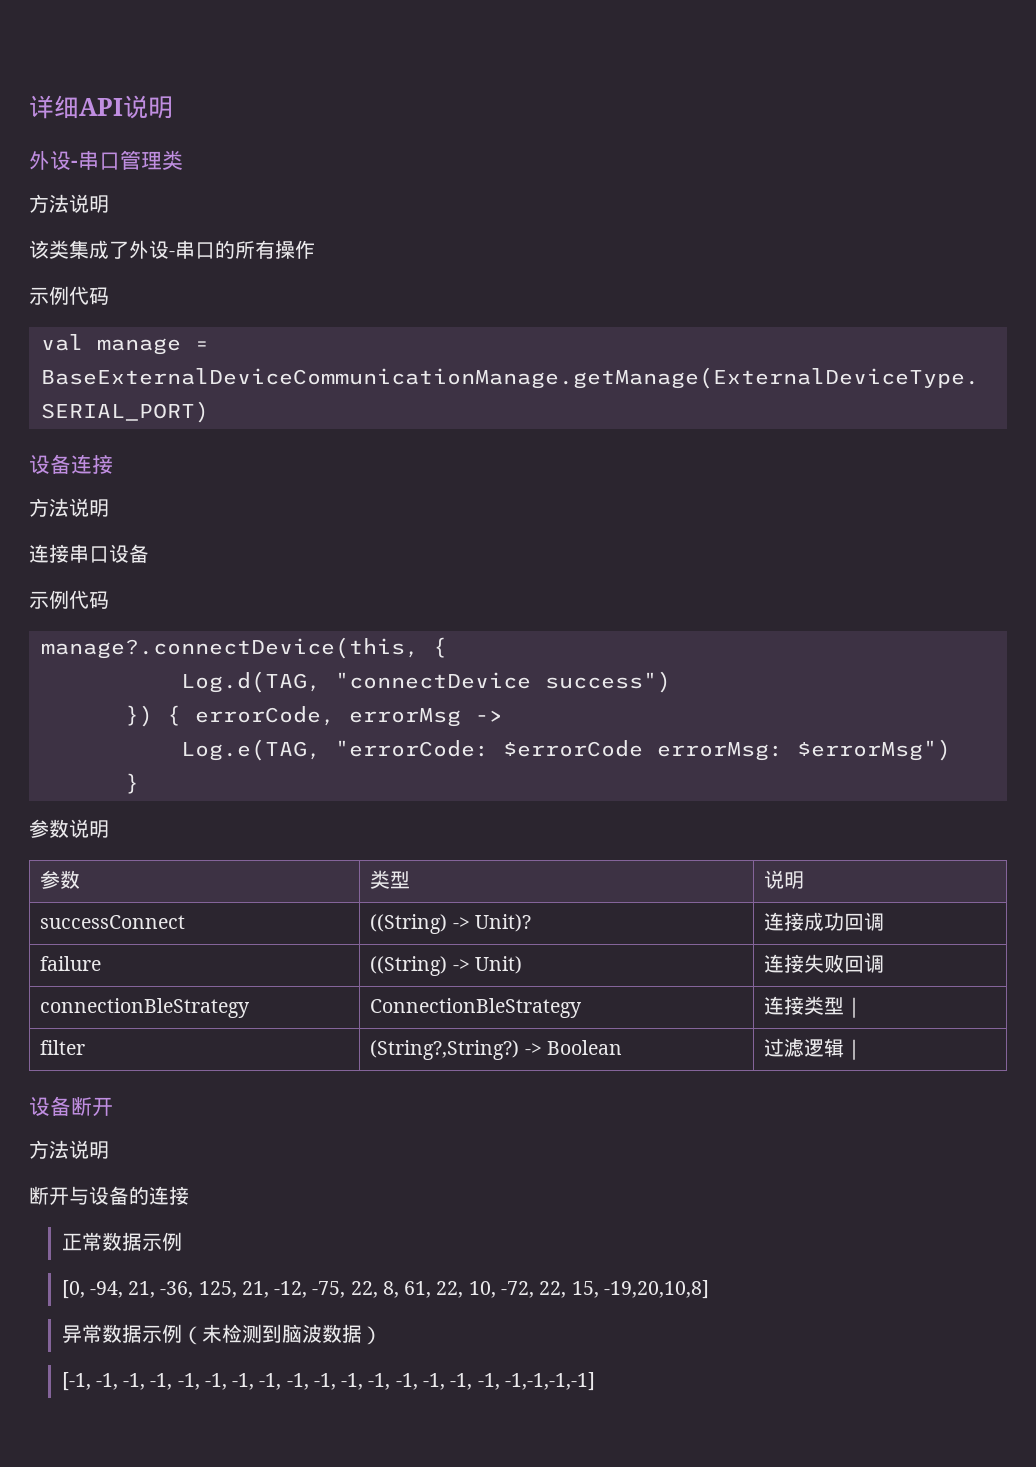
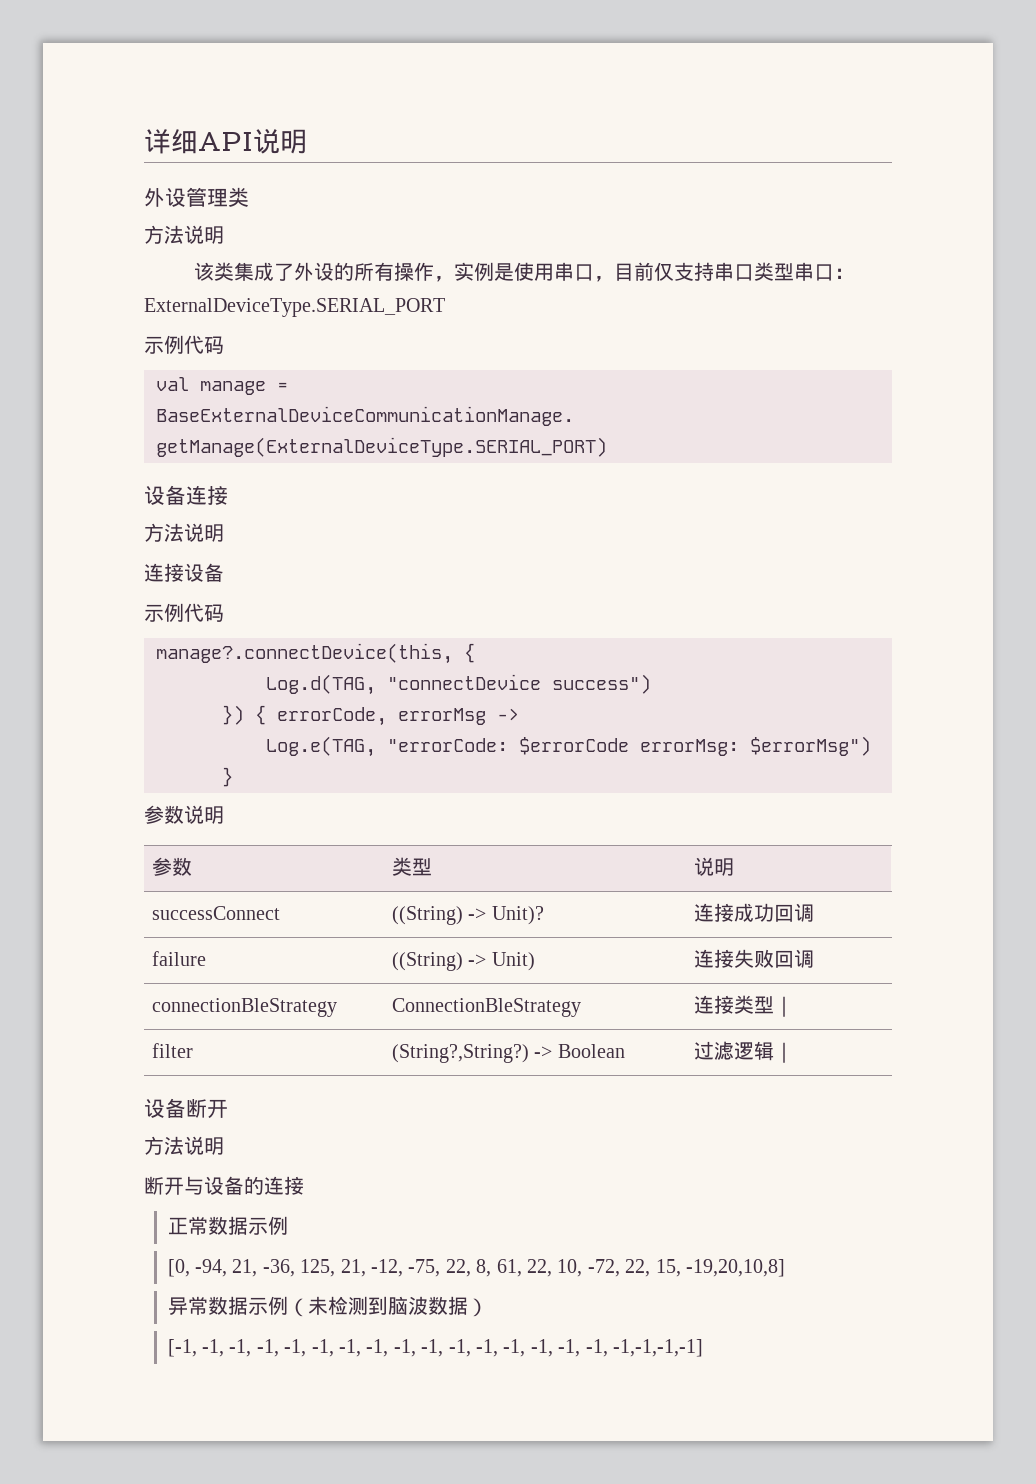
- 外设-串口管理类
+ 外设管理类
- 该类集成了外设-串口的所有操作
+ 该类集成了外设的所有操作，实例是使用串口，目前仅支持串口类型串口：ExternalDeviceType.SERIAL_PORT
- 连接串口设备
+ 连接设备

